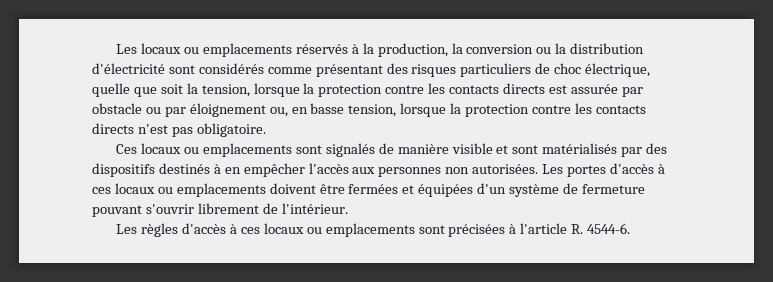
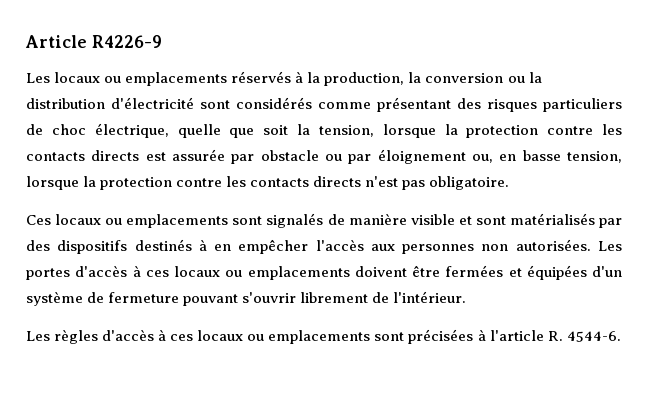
+ Article R4226-9

